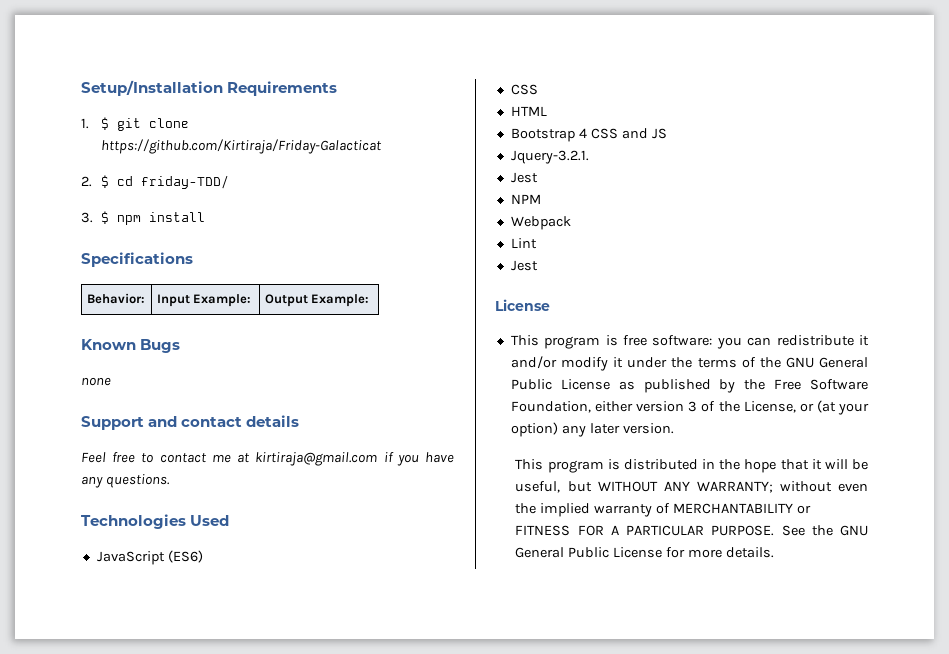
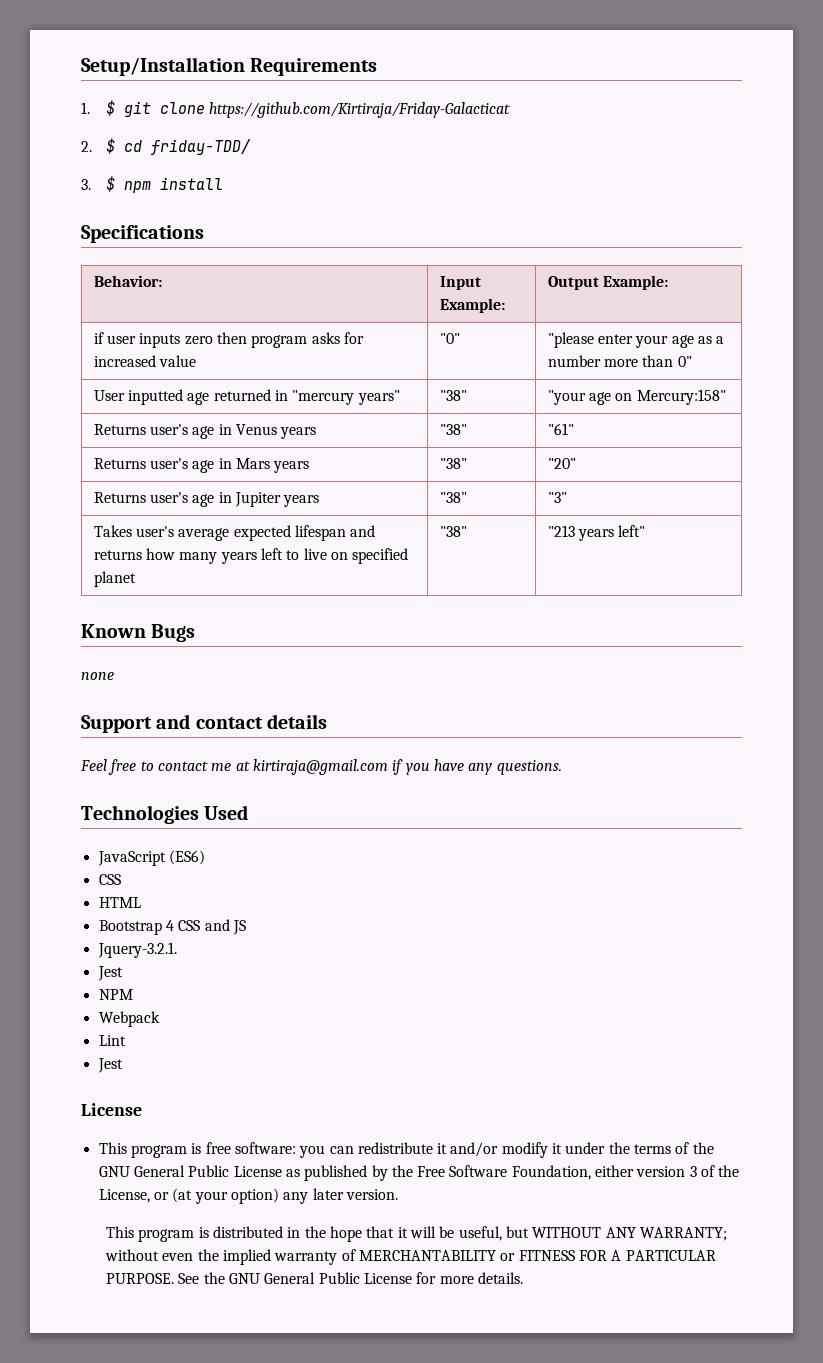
+ if user inputs zero then program asks for increased value | "0" | "please enter your age as a number more than 0"
+ User inputted age returned in "mercury years" | "38" | "your age on Mercury:158"
+ Returns user's age in Venus years | "38" | "61"
+ Returns user's age in Mars years | "38" | "20"
+ Returns user's age in Jupiter years | "38" | "3"
+ Takes user's average expected lifespan and returns how many years left to live on specified planet | "38" | "213 years left"

